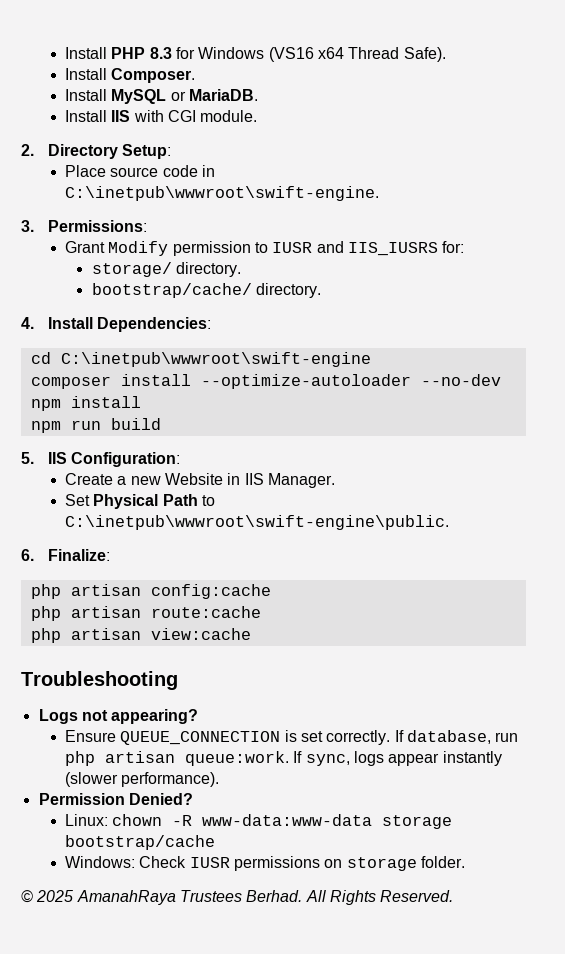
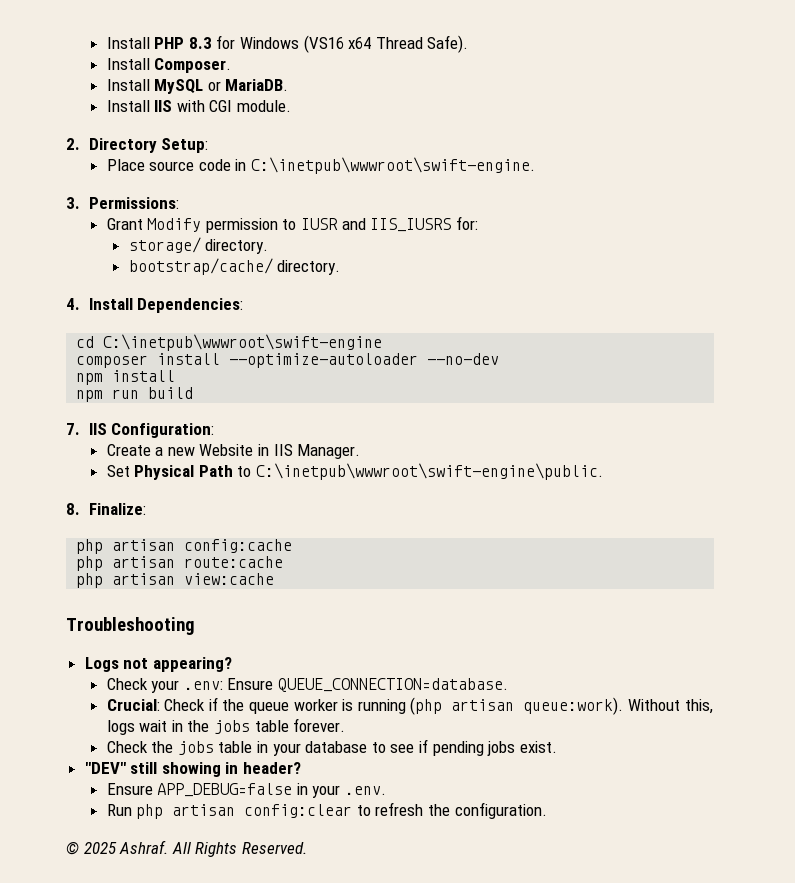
- 5. IIS Configuration:
+ 7. IIS Configuration:
- 6. Finalize:
+ 8. Finalize:
- Ensure QUEUE_CONNECTION is set correctly. If database, run php artisan queue:work. If sync, logs appear instantly (slower performance).
- Permission Denied?
- Linux: chown -R www-data:www-data storage bootstrap/cache
- Windows: Check IUSR permissions on storage folder.
+ Check your .env: Ensure QUEUE_CONNECTION=database.
+ Crucial: Check if the queue worker is running (php artisan queue:work). Without this, logs wait in the jobs table forever.
+ Check the jobs table in your database to see if pending jobs exist.
+ "DEV" still showing in header?
+ Ensure APP_DEBUG=false in your .env.
+ Run php artisan config:clear to refresh the configuration.
- © 2025 AmanahRaya Trustees Berhad.
+ © 2025 Ashraf.

